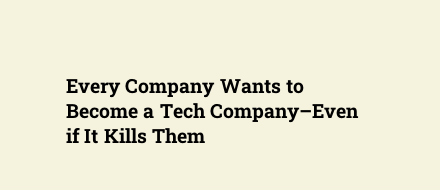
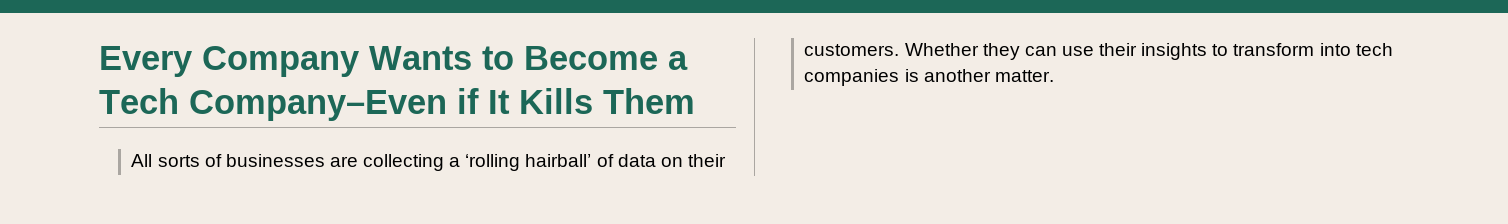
+ All sorts of businesses are collecting a ‘rolling hairball’ of data on their customers. Whether they can use their insights to transform into tech companies is another matter.

